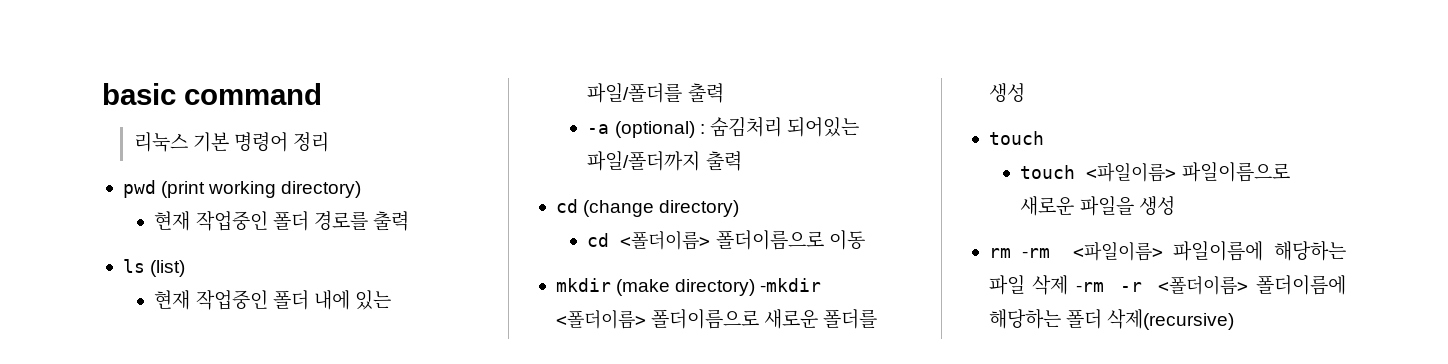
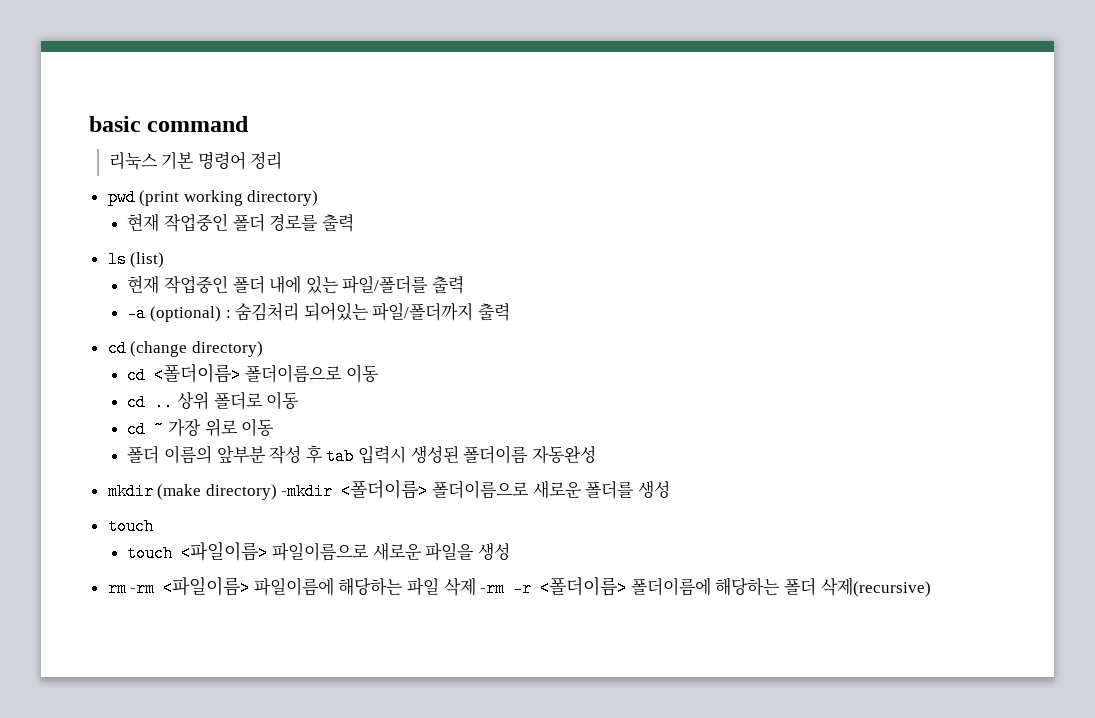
+ cd .. 상위 폴더로 이동
+ cd ~ 가장 위로 이동
+ 폴더 이름의 앞부분 작성 후 tab 입력시 생성된 폴더이름 자동완성

